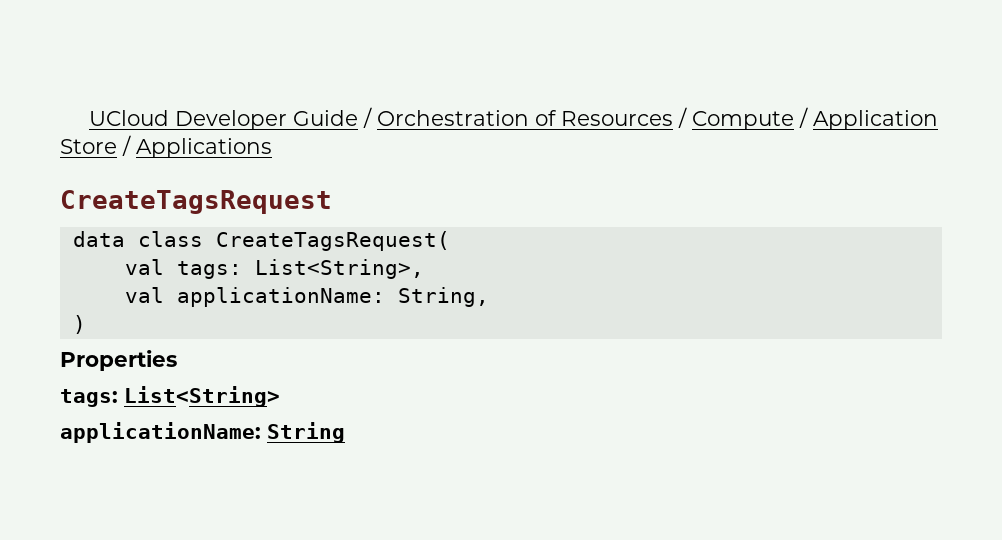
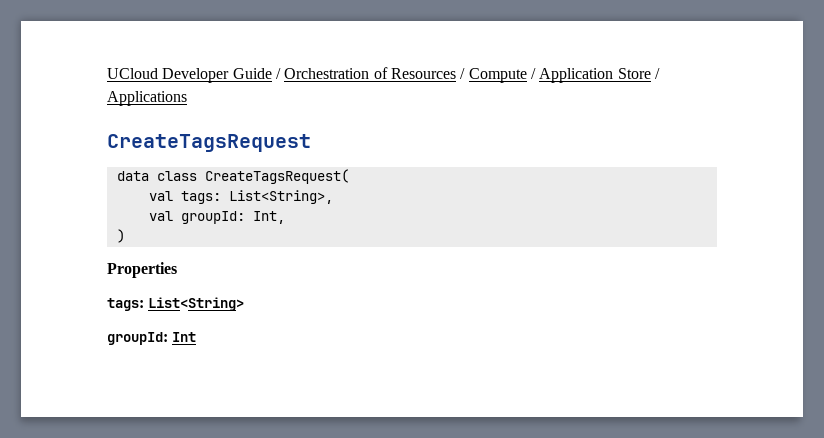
- val applicationName: String,
+ val groupId: Int,
- applicationName: String
+ groupId: Int

